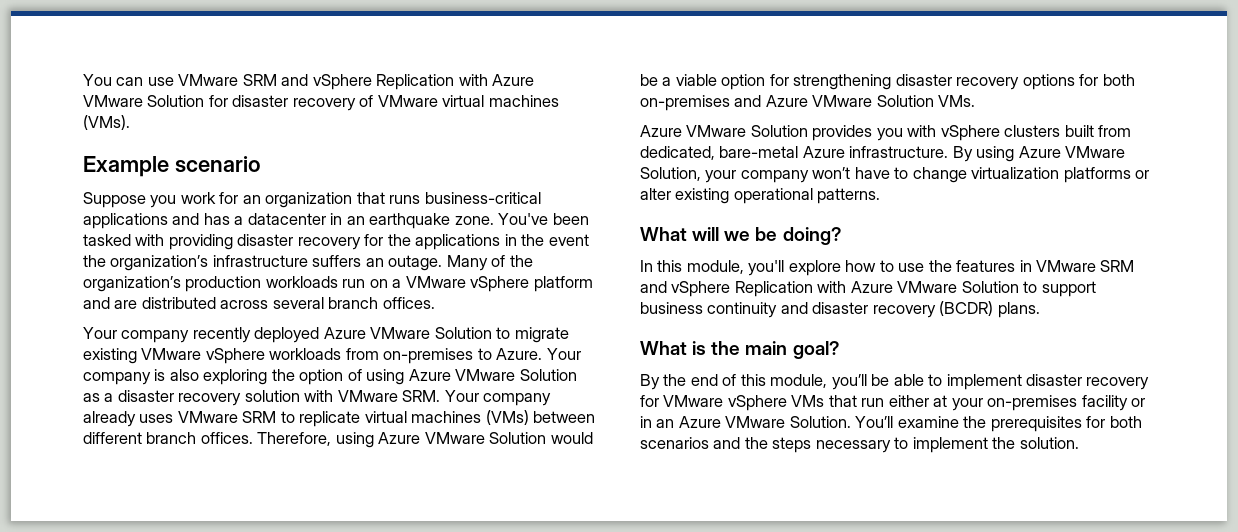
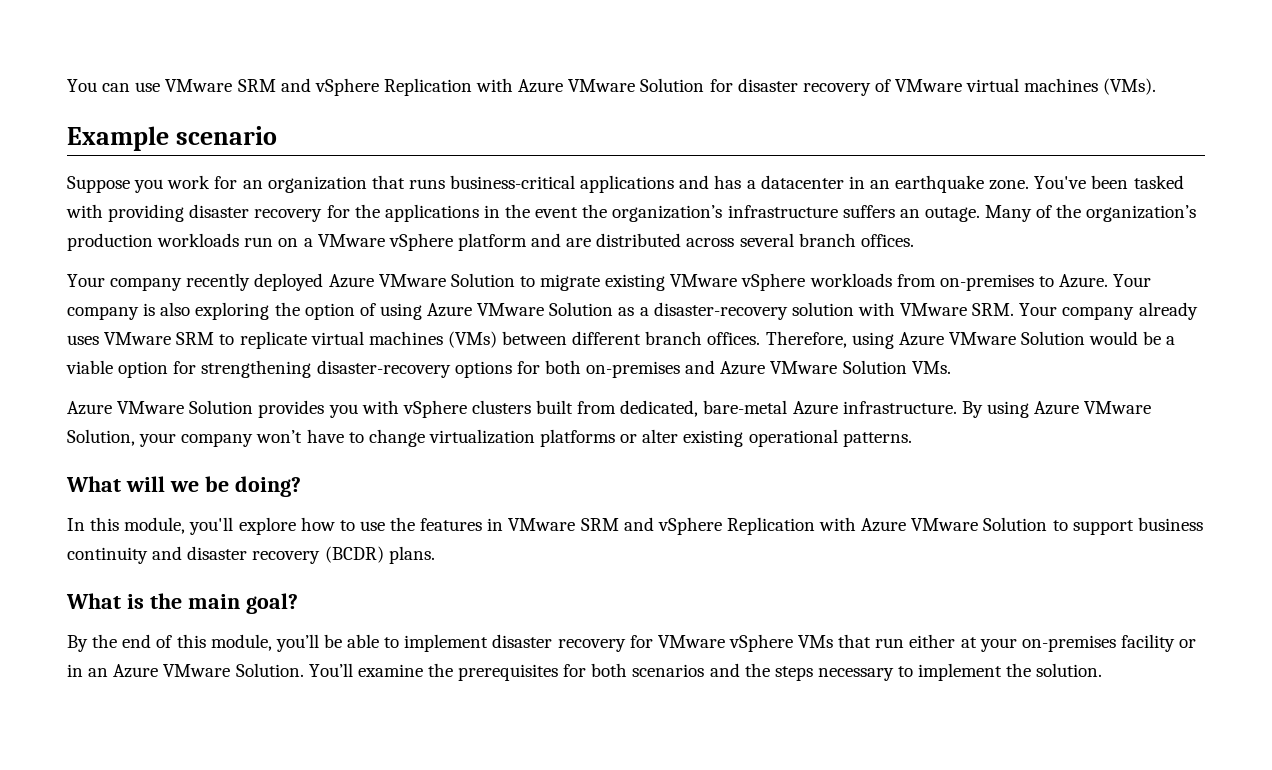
- Your company is also exploring the option of using Azure VMware Solution as a disaster recovery solution with VMware SRM. Your company already uses VMware SRM to replicate virtual machines (VMs) between different branch offices.
+ Your company is also exploring the option of using Azure VMware Solution as a disaster-recovery solution with VMware SRM. Your company already uses VMware SRM to replicate virtual machines (VMs) between different branch offices.
- Therefore, using Azure VMware Solution would be a viable option for strengthening disaster recovery options for both on-premises and Azure VMware Solution VMs.
+ Therefore, using Azure VMware Solution would be a viable option for strengthening disaster-recovery options for both on-premises and Azure VMware Solution VMs.

